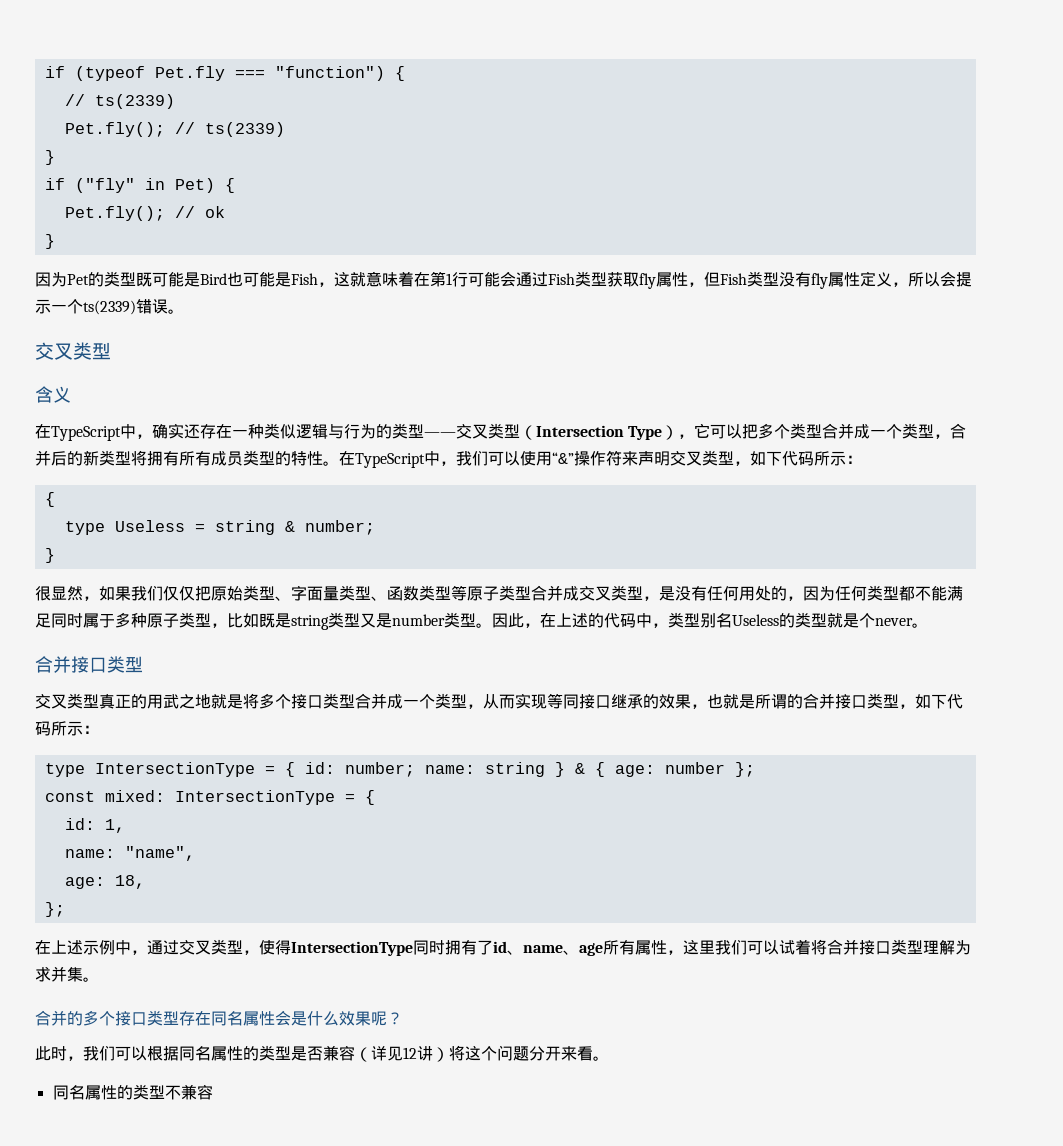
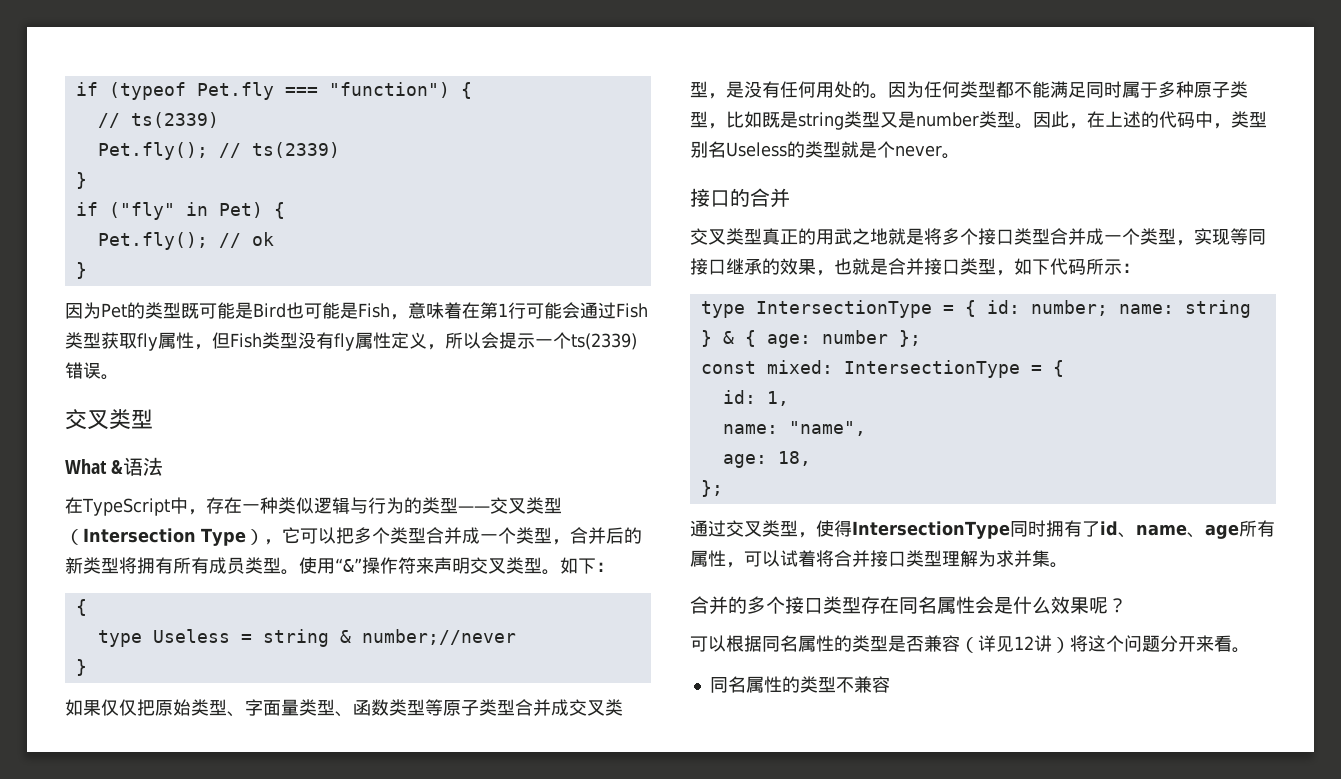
- 因为Pet的类型既可能是Bird也可能是Fish，这就意味着在第1行可能会通过Fish类型获取fly属性，但Fish类型没有fly属性定义，所以会提示一个ts(2339)错误。
+ 因为Pet的类型既可能是Bird也可能是Fish，意味着在第1行可能会通过Fish类型获取fly属性，但Fish类型没有fly属性定义，所以会提示一个ts(2339)错误。
- 含义
- 在TypeScript中，确实还存在一种类似逻辑与行为的类型——交叉类型（Intersection Type），它可以把多个类型合并成一个类型，合并后的新类型将拥有所有成员类型的特性。在TypeScript中，我们可以使用“&”操作符来声明交叉类型，如下代码所示：
+ What &语法
+ 在TypeScript中，存在一种类似逻辑与行为的类型——交叉类型（Intersection Type），它可以把多个类型合并成一个类型，合并后的新类型将拥有所有成员类型。使用“&”操作符来声明交叉类型。如下：
- type Useless = string & number;
+ type Useless = string & number;//never
  }
- 很显然，如果我们仅仅把原始类型、字面量类型、函数类型等原子类型合并成交叉类型，是没有任何用处的，因为任何类型都不能满足同时属于多种原子类型，比如既是string类型又是number类型。
+ 如果仅仅把原始类型、字面量类型、函数类型等原子类型合并成交叉类型，是没有任何用处的。因为任何类型都不能满足同时属于多种原子类型，比如既是string类型又是number类型。
  因此，在上述的代码中，类型别名Useless的类型就是个never。
- 合并接口类型
+ 接口的合并
- 交叉类型真正的用武之地就是将多个接口类型合并成一个类型，从而实现等同接口继承的效果，也就是所谓的合并接口类型，如下代码所示：
+ 交叉类型真正的用武之地就是将多个接口类型合并成一个类型，实现等同接口继承的效果，也就是合并接口类型，如下代码所示：
- 在上述示例中，通过交叉类型，使得IntersectionType同时拥有了id、name、age所有属性，这里我们可以试着将合并接口类型理解为求并集。
+ 通过交叉类型，使得IntersectionType同时拥有了id、name、age所有属性，可以试着将合并接口类型理解为求并集。
- 此时，我们可以根据同名属性的类型是否兼容（详见12讲）将这个问题分开来看。
+ 可以根据同名属性的类型是否兼容（详见12讲）将这个问题分开来看。

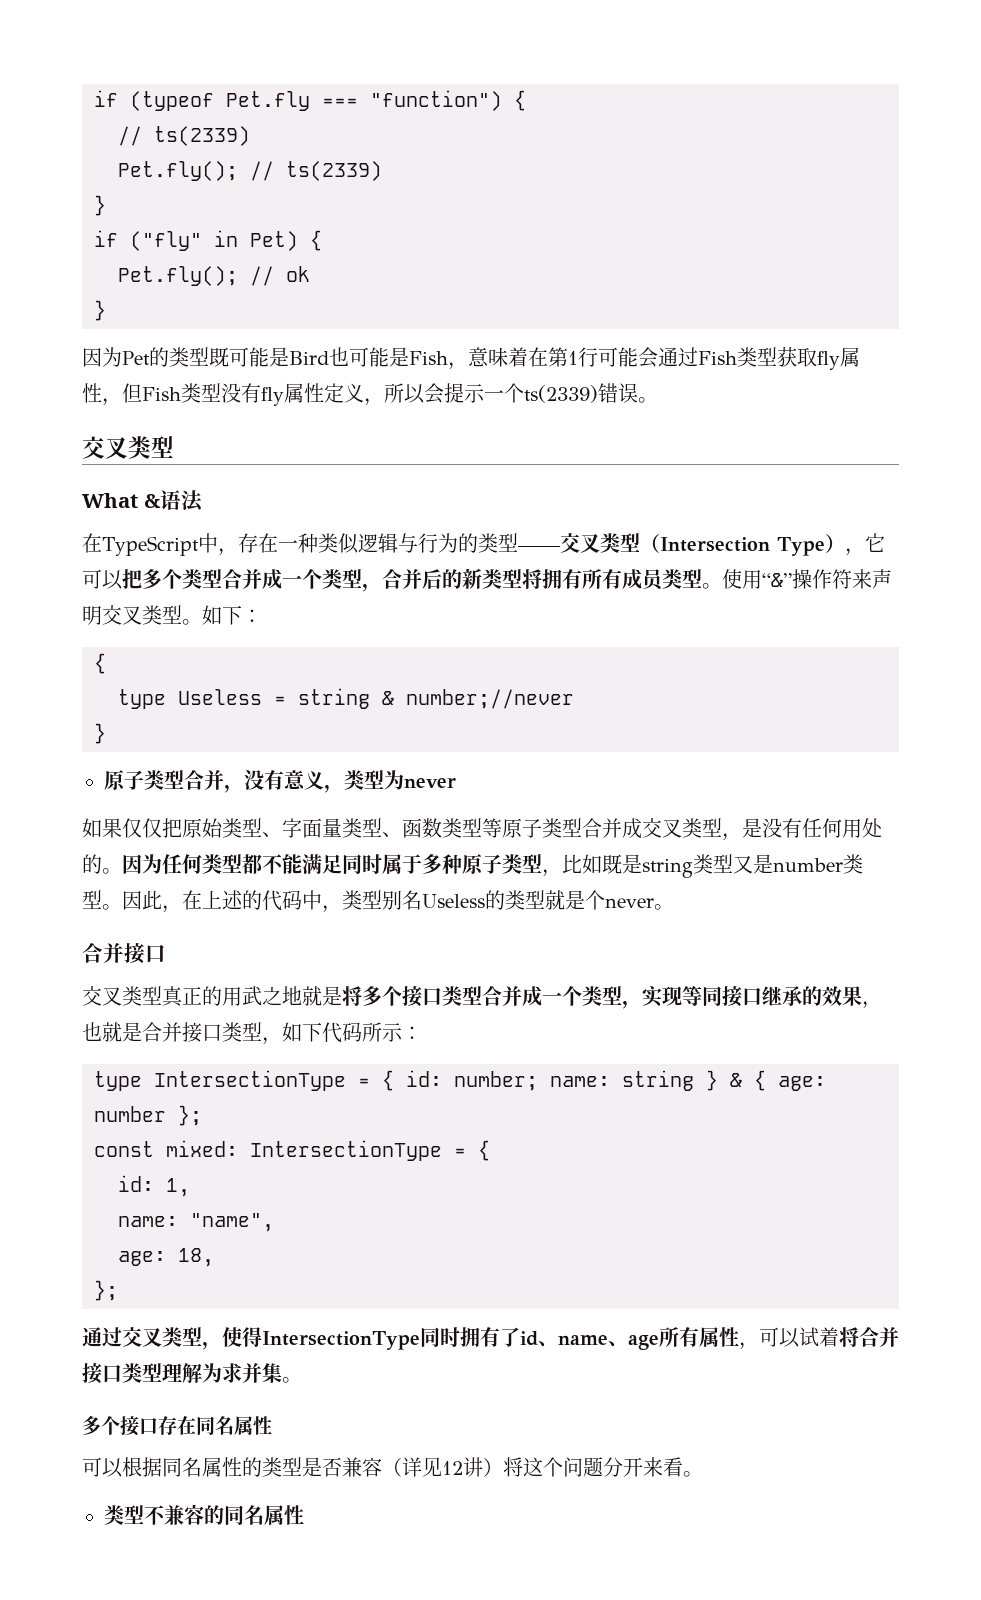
+ 原子类型合并，没有意义，类型为never
  因此，在上述的代码中，类型别名Useless的类型就是个never。
- 接口的合并
+ 合并接口
- 合并的多个接口类型存在同名属性会是什么效果呢？
+ 多个接口存在同名属性
- 同名属性的类型不兼容
+ 类型不兼容的同名属性

